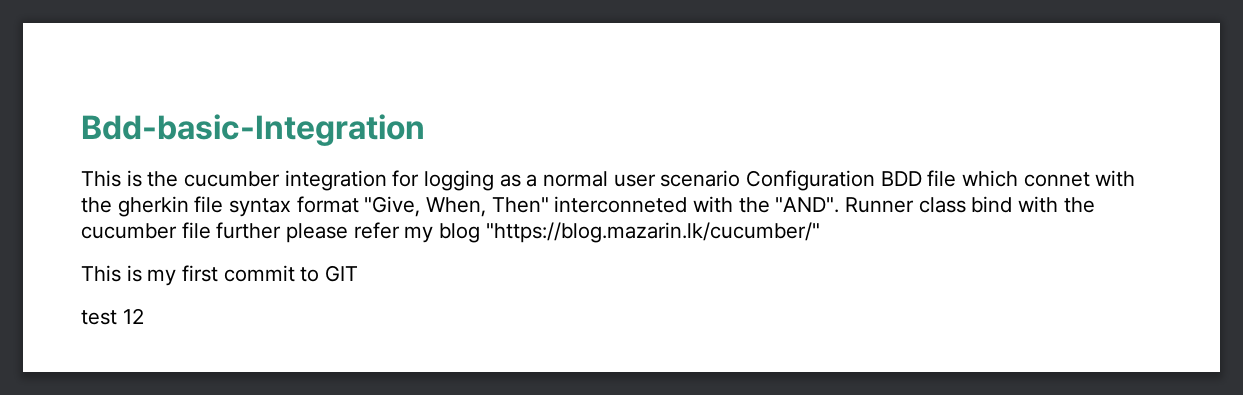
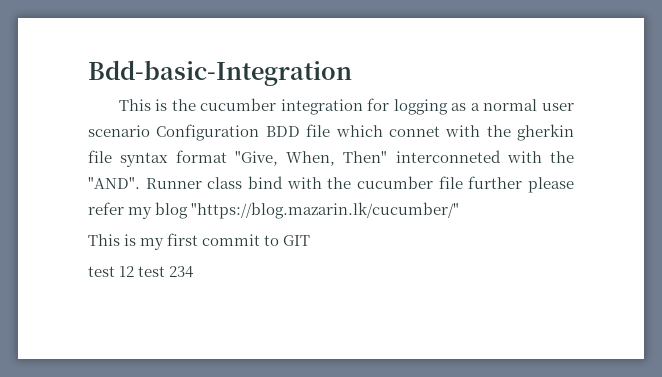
- test 12
+ test 12 test 234

